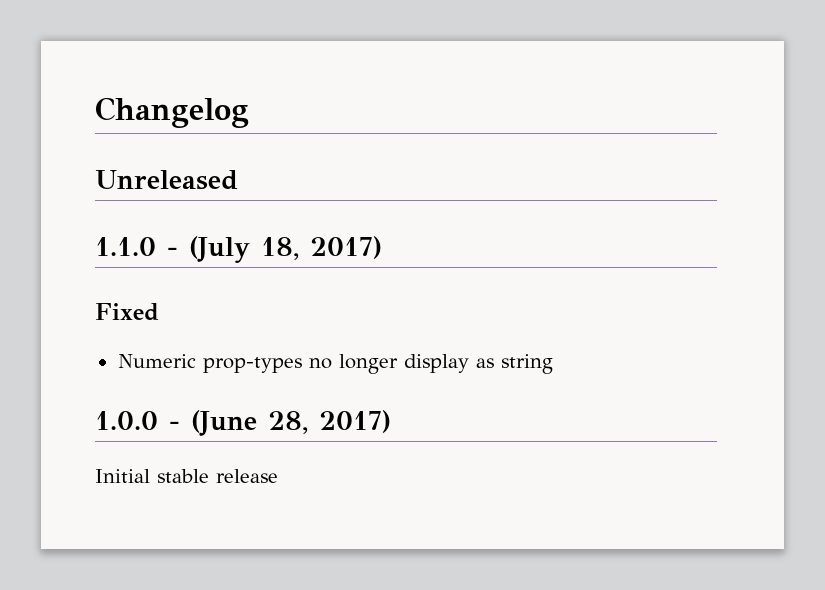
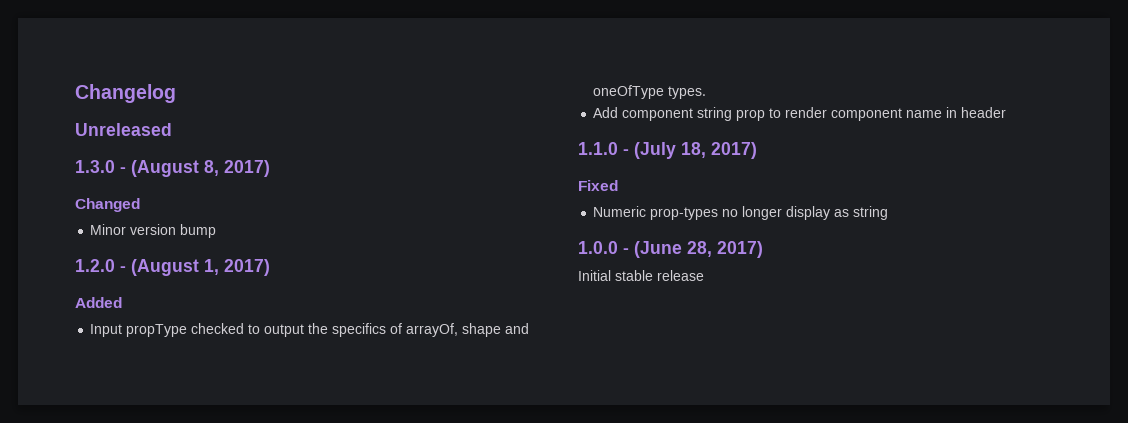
+ 1.3.0 - (August 8, 2017)
+ Changed
+ Minor version bump
+ 1.2.0 - (August 1, 2017)
+ Added
+ Input propType checked to output the specifics of arrayOf, shape and oneOfType types.
+ Add component string prop to render component name in header

